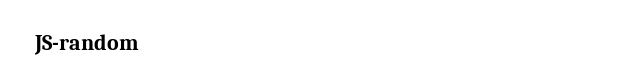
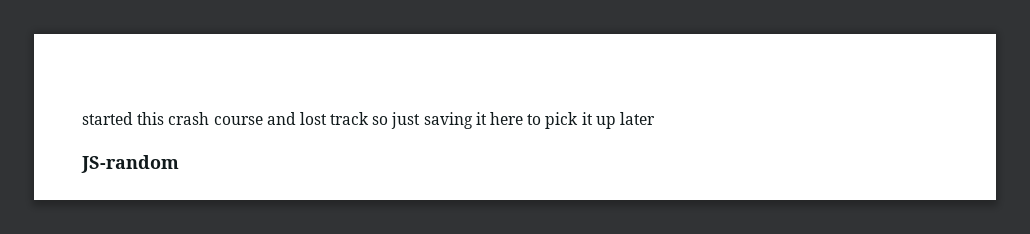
+ started this crash course and lost track so just saving it here to pick it up later

